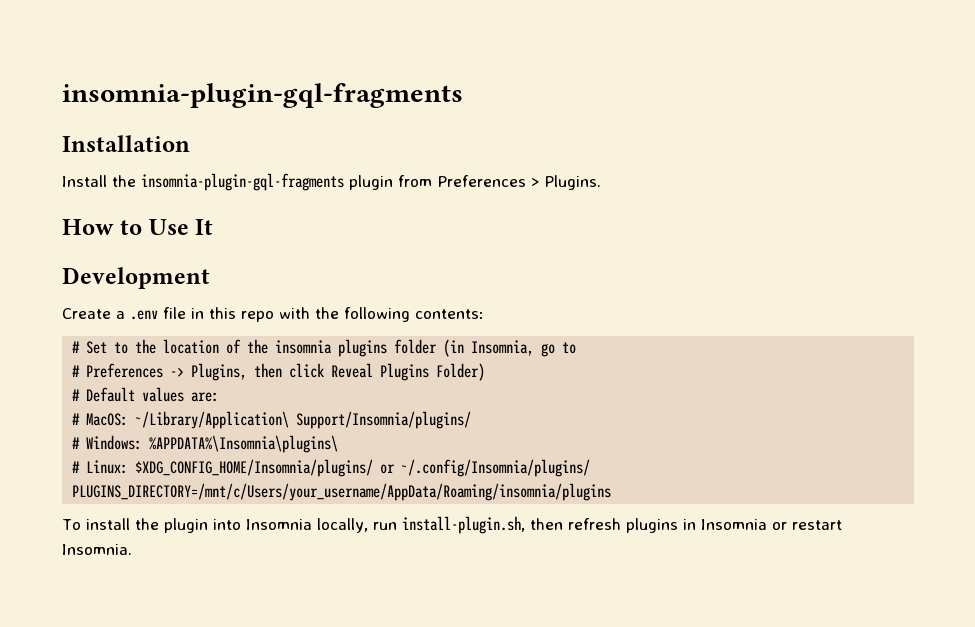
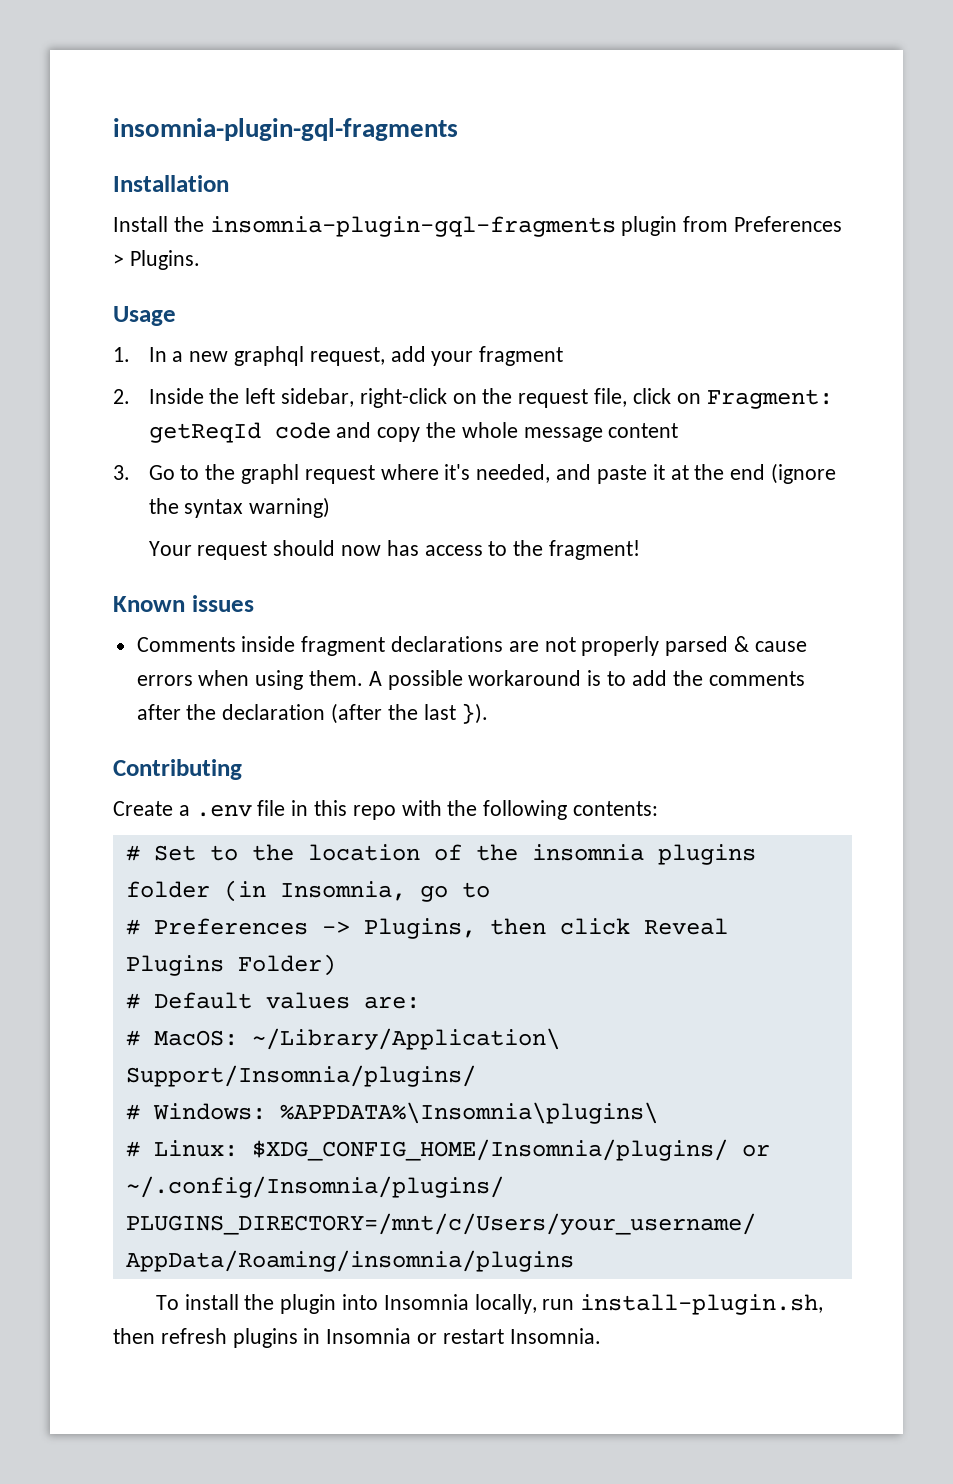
- How to Use It
- Development
+ Usage
+ 1. In a new graphql request, add your fragment
+ 2. Inside the left sidebar, right-click on the request file, click on Fragment: getReqId code and copy the whole message content
+ 3. Go to the graphl request where it's needed, and paste it at the end (ignore the syntax warning)
+ Your request should now has access to the fragment!
+ Known issues
+ Comments inside fragment declarations are not properly parsed & cause errors when using them. A possible workaround is to add the comments after the declaration (after the last }).
+ Contributing

